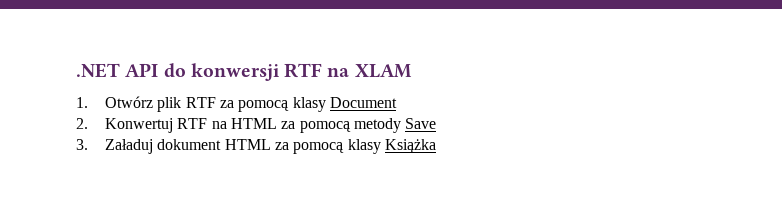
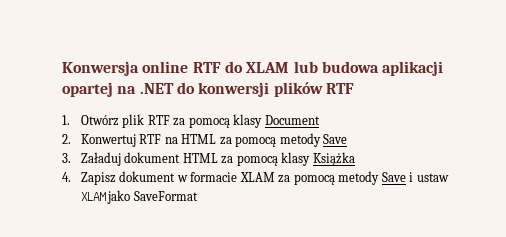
- .NET API do konwersji RTF na XLAM
+ Konwersja online RTF do XLAM lub budowa aplikacji opartej na .NET do konwersji plików RTF
+ 4. Zapisz dokument w formacie XLAM za pomocą metody Save i ustaw XLAM jako SaveFormat

